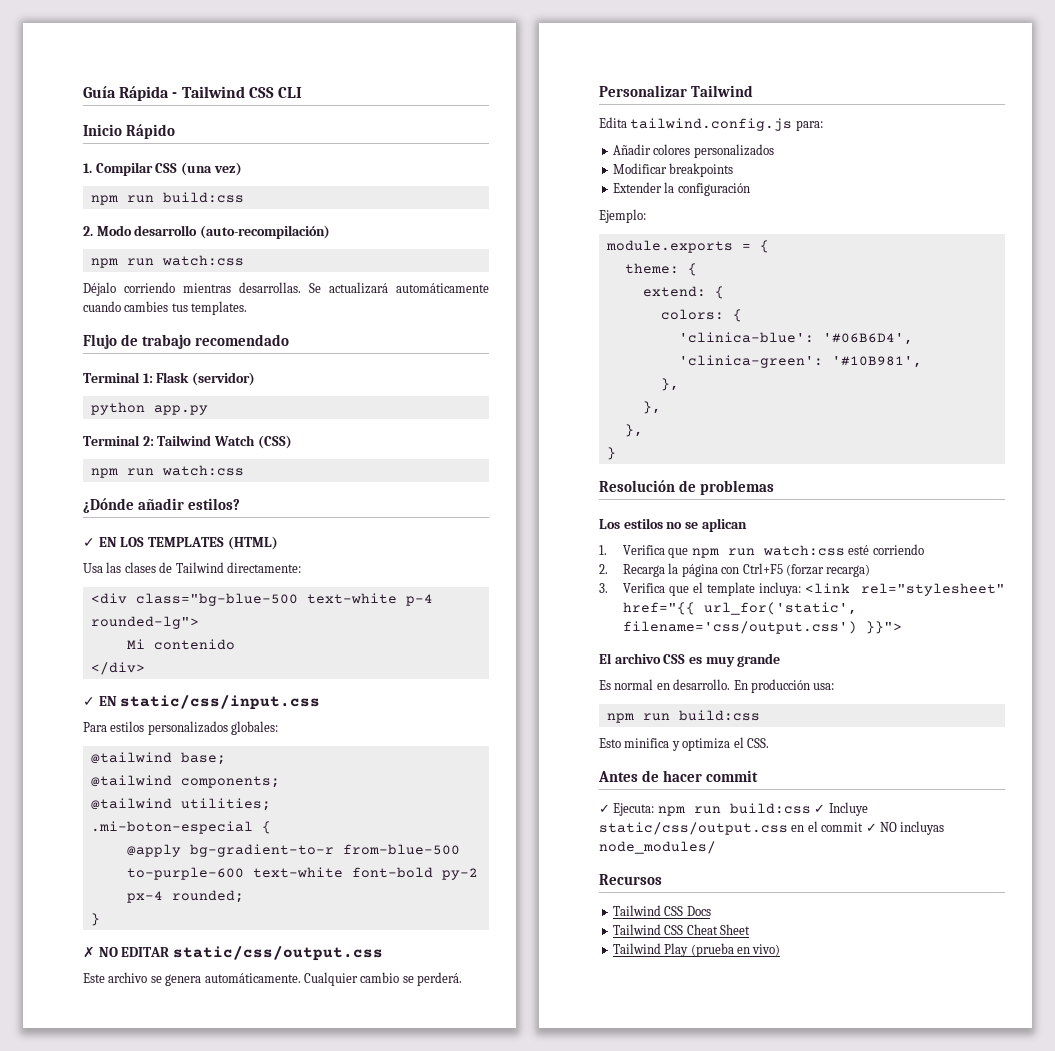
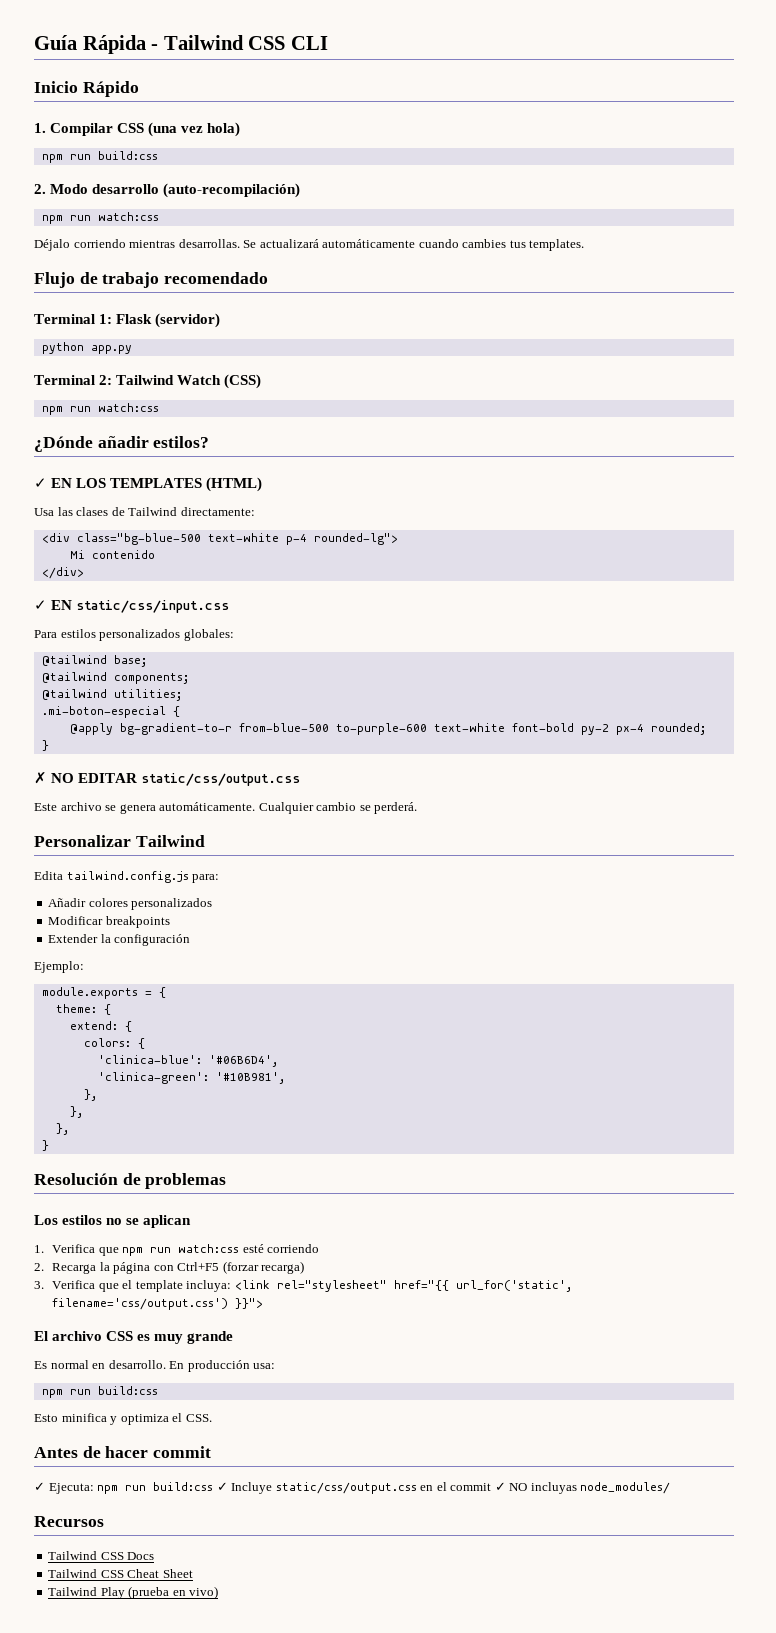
- 1. Compilar CSS (una vez)
+ 1. Compilar CSS (una vez hola)

